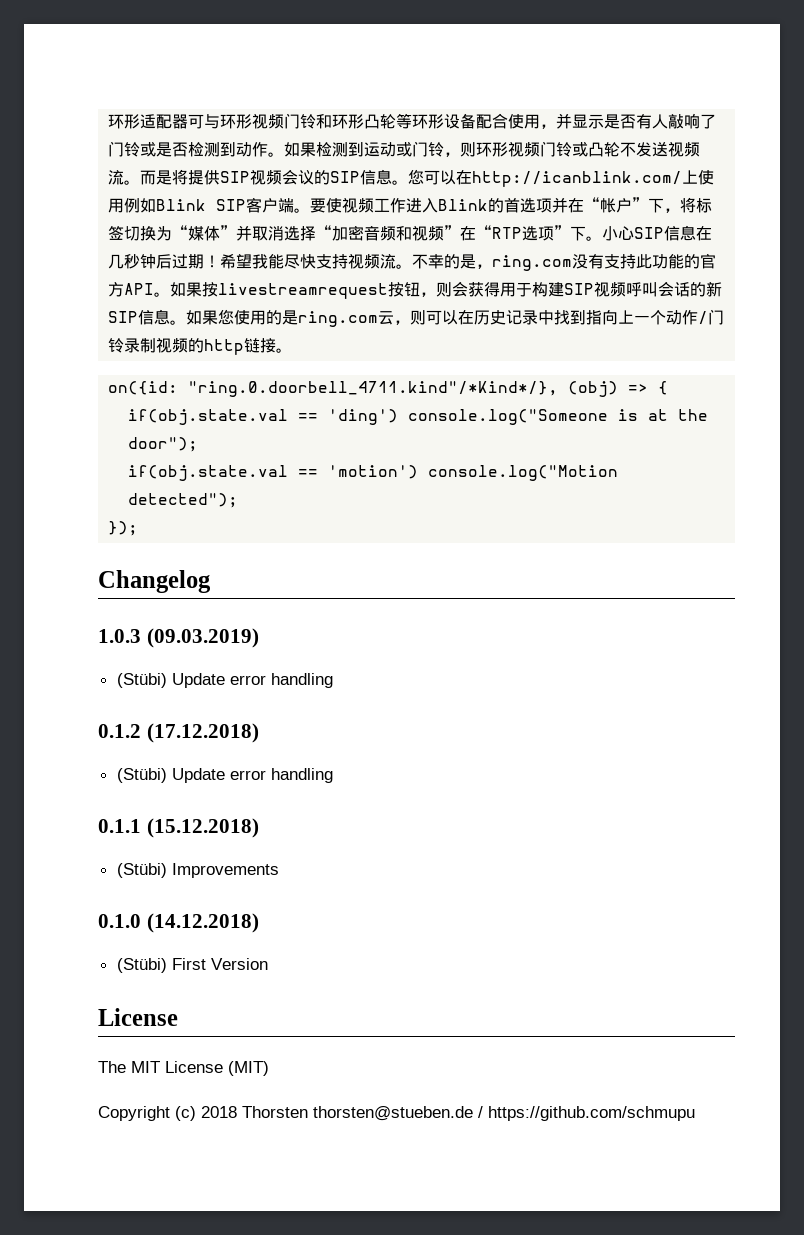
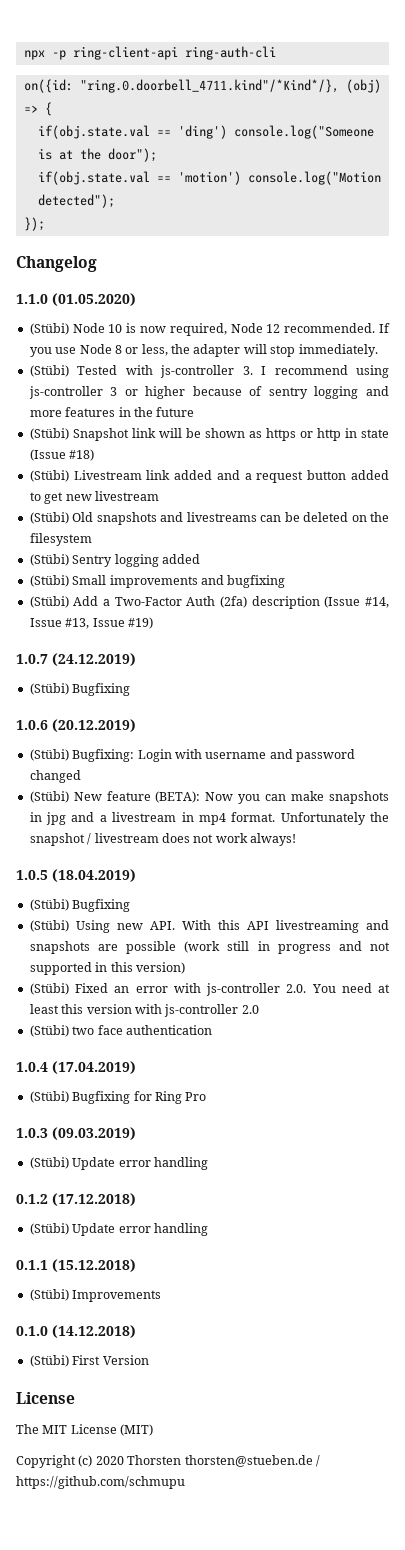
- 环形适配器可与环形视频门铃和环形凸轮等环形设备配合使用，并显示是否有人敲响了门铃或是否检测到动作。如果检测到运动或门铃，则环形视频门铃或凸轮不发送视频流。而是将提供SIP视频会议的SIP信息。您可以在http://icanblink.com/上使用例如Blink SIP客户端。要使视频工作进入Blink的首选项并在“帐户”下，将标签切换为“媒体”并取消选择“加密音频和视频”在“RTP选项”下。小心SIP信息在几秒钟后过期！希望我能尽快支持视频流。不幸的是，ring.com没有支持此功能的官方API。如果按livestreamrequest按钮，则会获得用于构建SIP视频呼叫会话的新SIP信息。如果您使用的是ring.com云，则可以在历史记录中找到指向上一个动作/门铃录制视频的http链接。
+ npx -p ring-client-api ring-auth-cli
+ 1.1.0 (01.05.2020)
+ (Stübi) Node 10 is now required, Node 12 recommended. If you use Node 8 or less, the adapter will stop immediately.
+ (Stübi) Tested with js-controller 3. I recommend using js-controller 3 or higher because of sentry logging and more features in the future
+ (Stübi) Snapshot link will be shown as https or http in state (Issue #18)
+ (Stübi) Livestream link added and a request button added to get new livestream
+ (Stübi) Old snapshots and livestreams can be deleted on the filesystem
+ (Stübi) Sentry logging added
+ (Stübi) Small improvements and bugfixing
+ (Stübi) Add a Two-Factor Auth (2fa) description (Issue #14, Issue #13, Issue #19)
+ 1.0.7 (24.12.2019)
+ (Stübi) Bugfixing
+ 1.0.6 (20.12.2019)
+ (Stübi) Bugfixing: Login with username and password changed
+ (Stübi) New feature (BETA): Now you can make snapshots in jpg and a livestream in mp4 format. Unfortunately the snapshot / livestream does not work always!
+ 1.0.5 (18.04.2019)
+ (Stübi) Bugfixing
+ (Stübi) Using new API. With this API livestreaming and snapshots are possible (work still in progress and not supported in this version)
+ (Stübi) Fixed an error with js-controller 2.0. You need at least this version with js-controller 2.0
+ (Stübi) two face authentication
+ 1.0.4 (17.04.2019)
+ (Stübi) Bugfixing for Ring Pro
- Copyright (c) 2018 Thorsten thorsten@stueben.de / https://github.com/schmupu
+ Copyright (c) 2020 Thorsten thorsten@stueben.de / https://github.com/schmupu

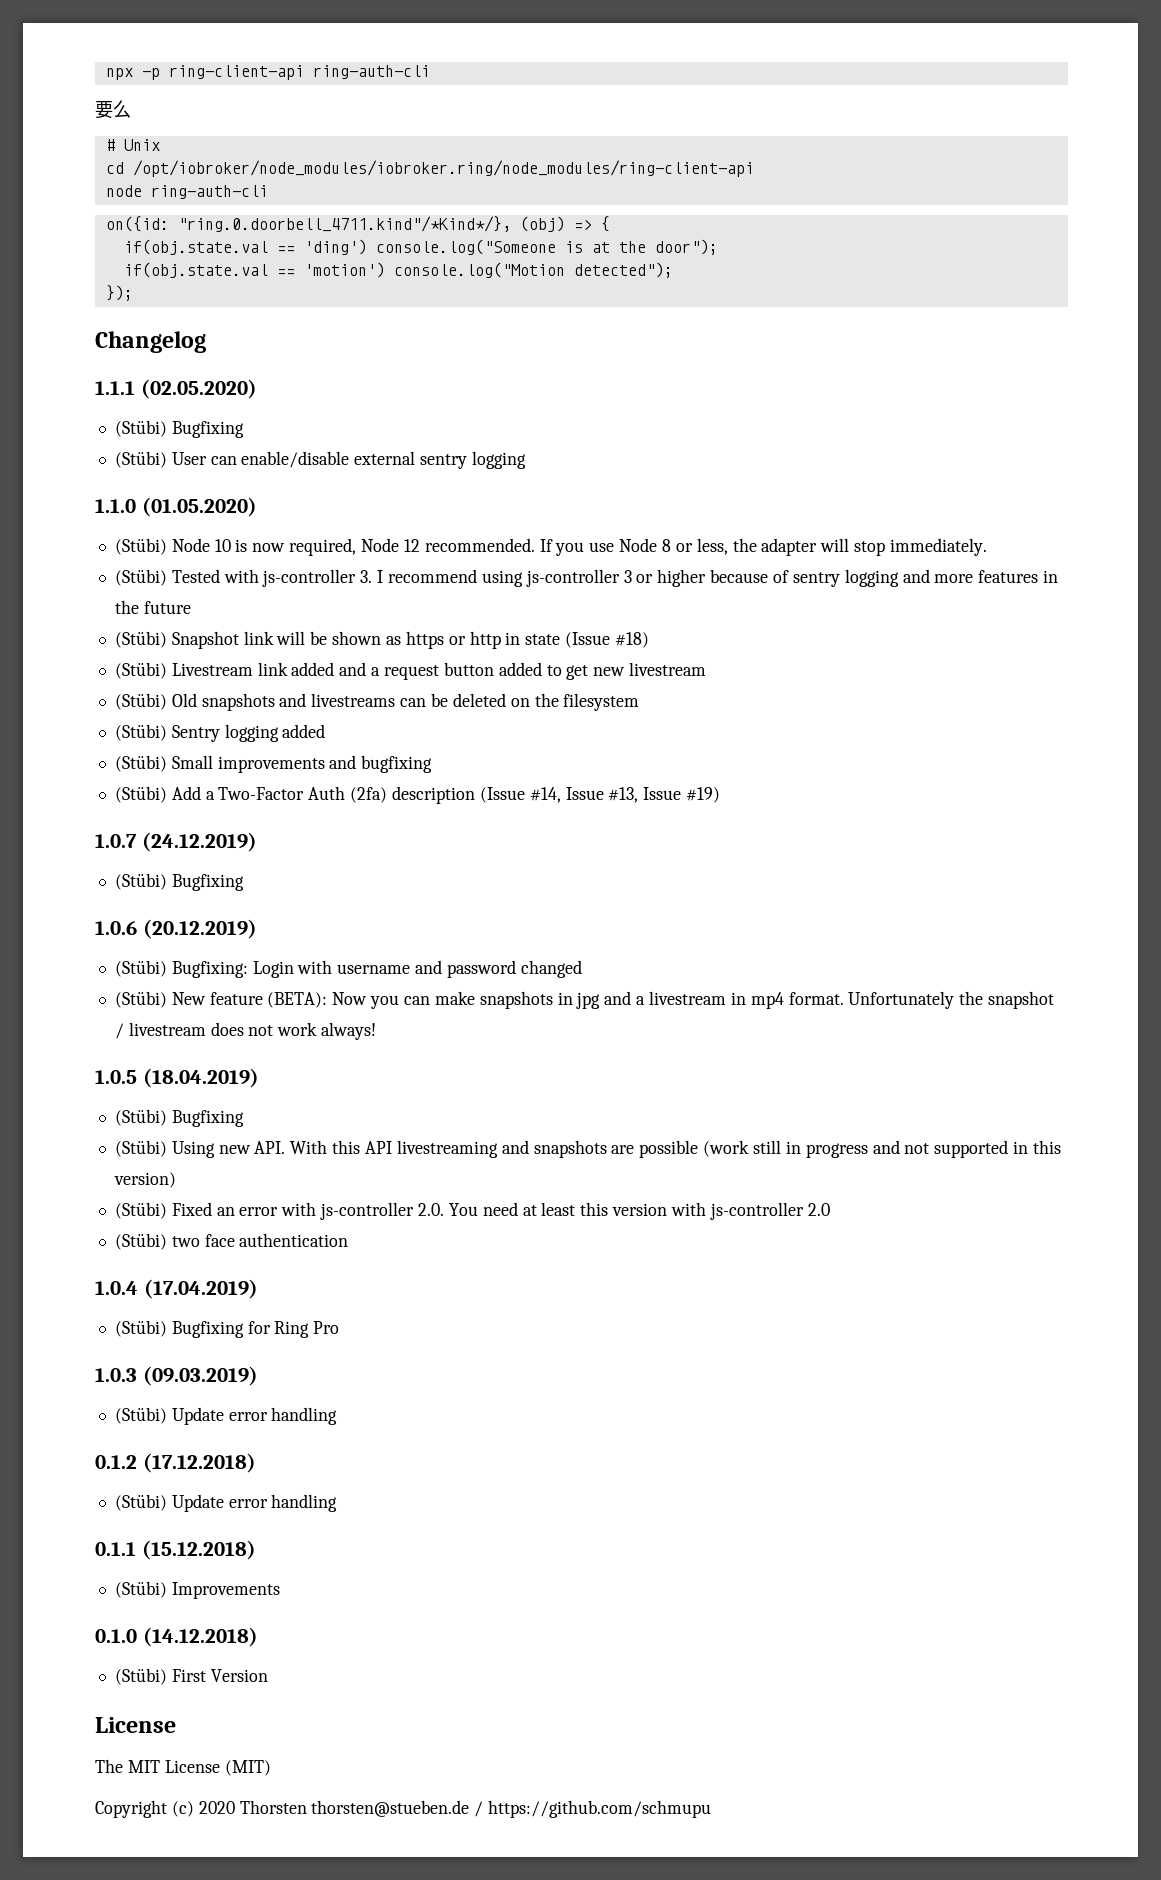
+ 要么
+ # Unix
+ cd /opt/iobroker/node_modules/iobroker.ring/node_modules/ring-client-api
+ node ring-auth-cli
+ 1.1.1 (02.05.2020)
+ (Stübi) Bugfixing
+ (Stübi) User can enable/disable external sentry logging

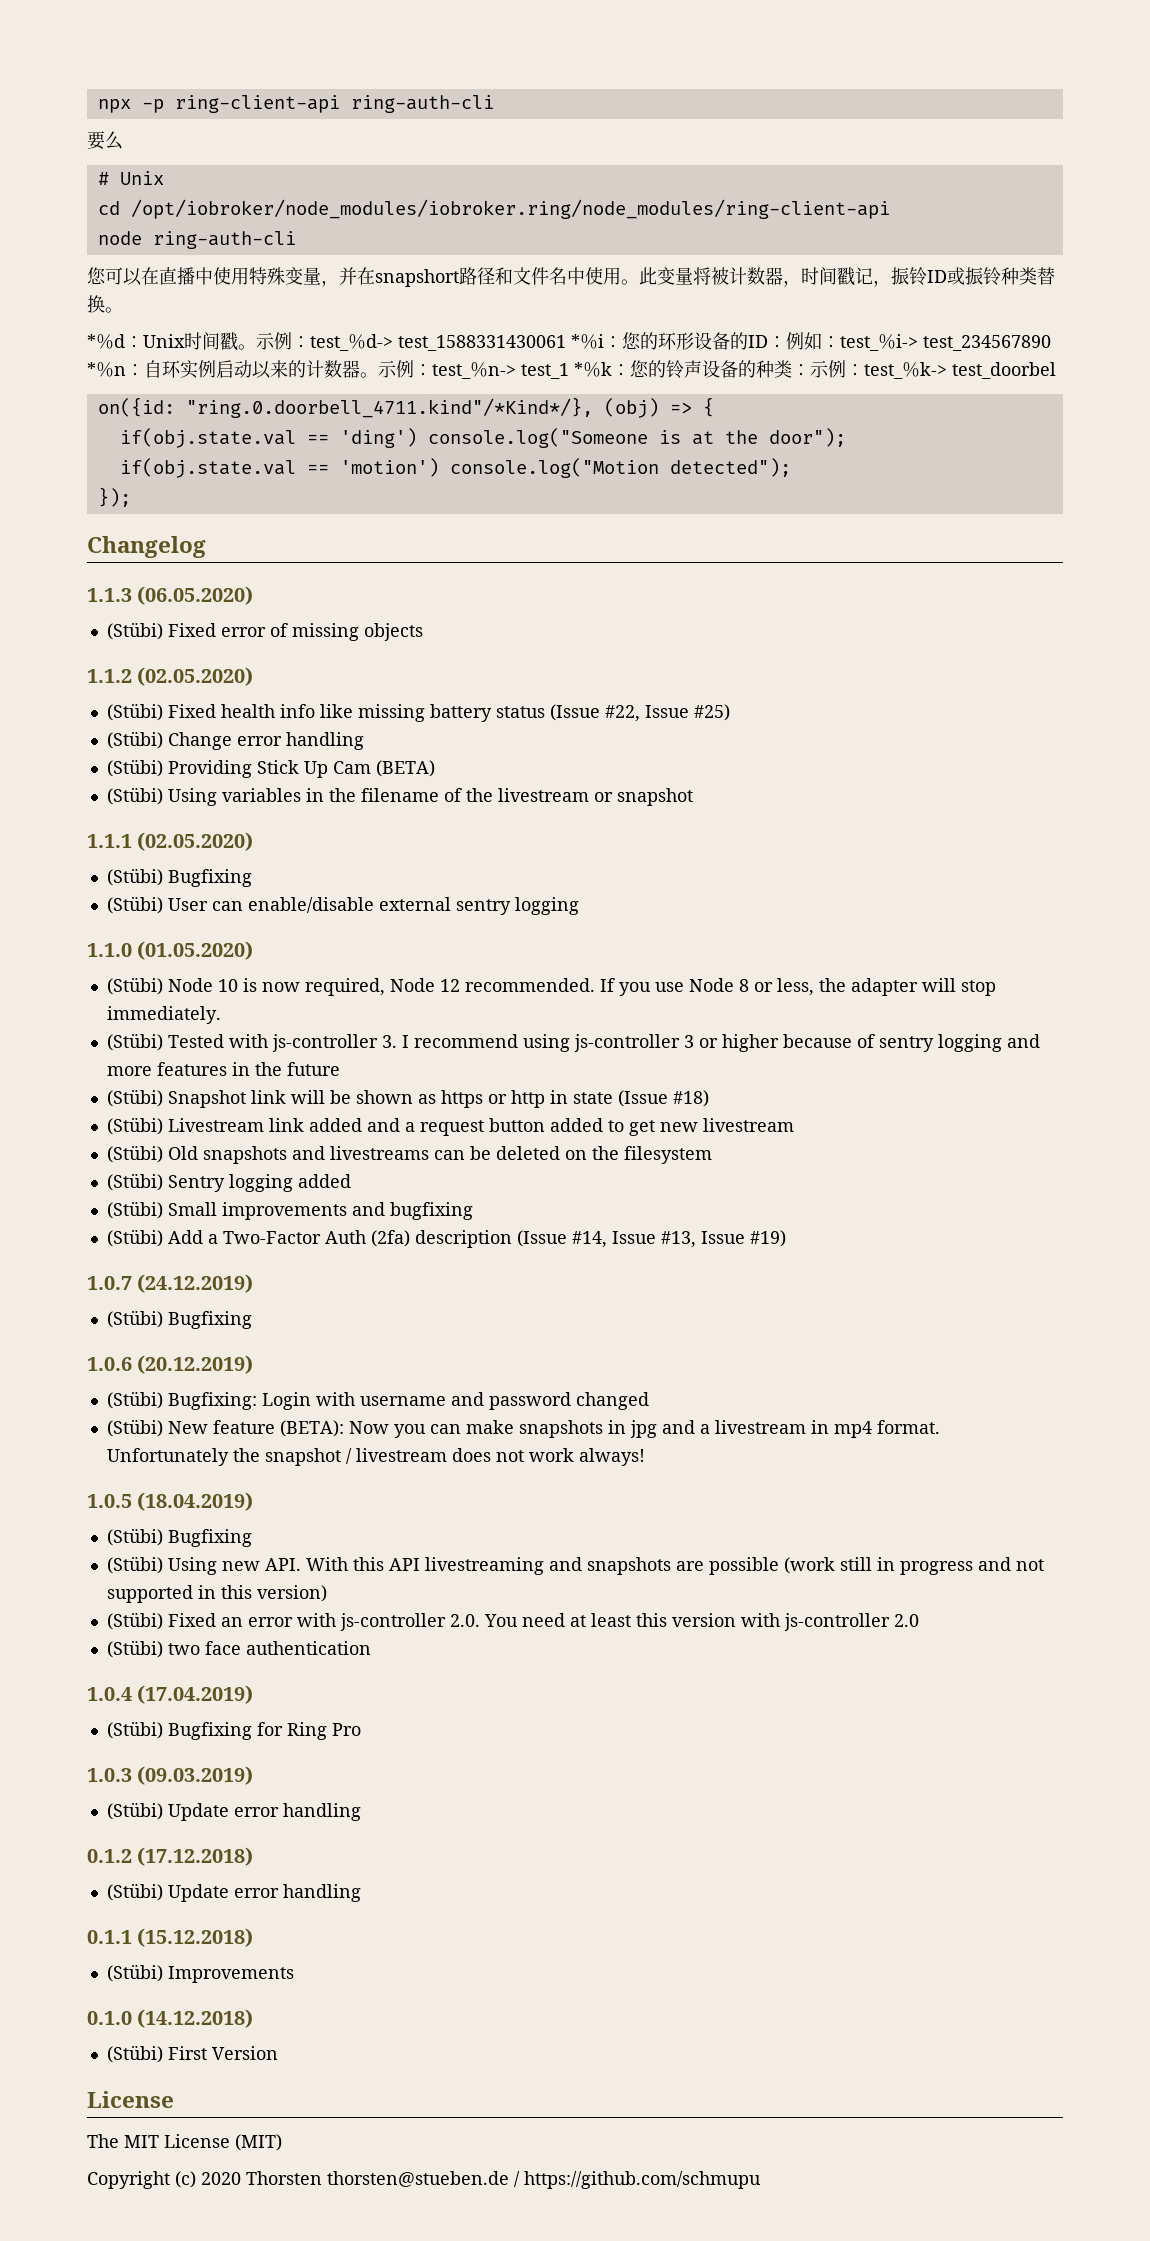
+ 您可以在直播中使用特殊变量，并在snapshort路径和文件名中使用。此变量将被计数器，时间戳记，振铃ID或振铃种类替换。
+ *％d：Unix时间戳。示例：test_％d-> test_1588331430061 *％i：您的环形设备的ID：例如：test_％i-> test_234567890 *％n：自环实例启动以来的计数器。示例：test_％n-> test_1 *％k：您的铃声设备的种类：示例：test_％k-> test_doorbel
+ 1.1.3 (06.05.2020)
+ (Stübi) Fixed error of missing objects
+ 1.1.2 (02.05.2020)
+ (Stübi) Fixed health info like missing battery status (Issue #22, Issue #25)
+ (Stübi) Change error handling
+ (Stübi) Providing Stick Up Cam (BETA)
+ (Stübi) Using variables in the filename of the livestream or snapshot

